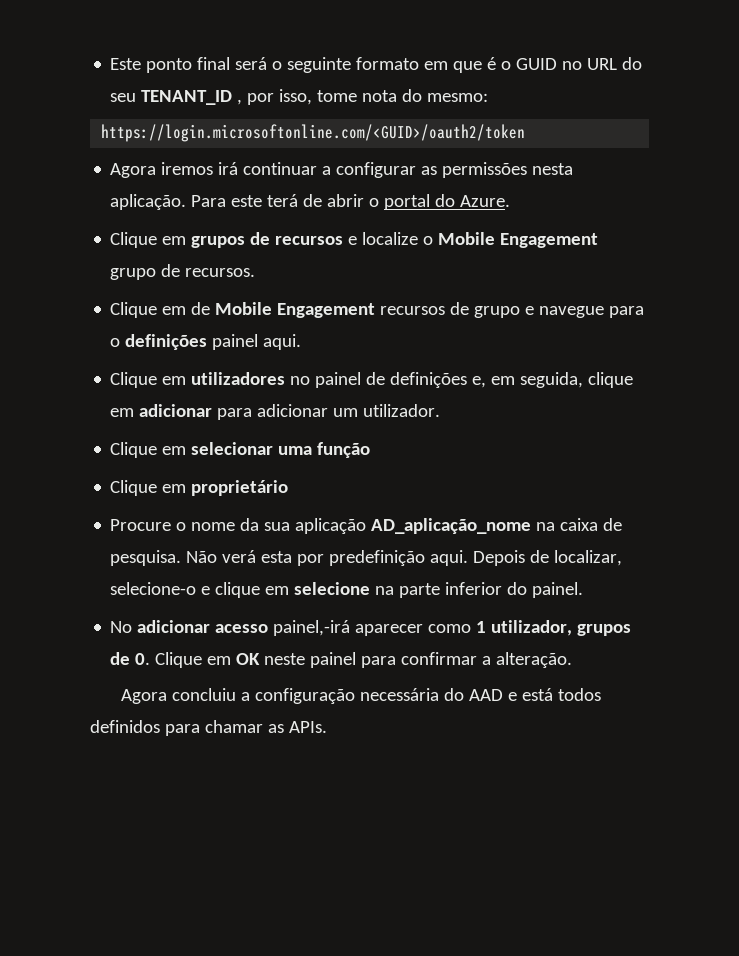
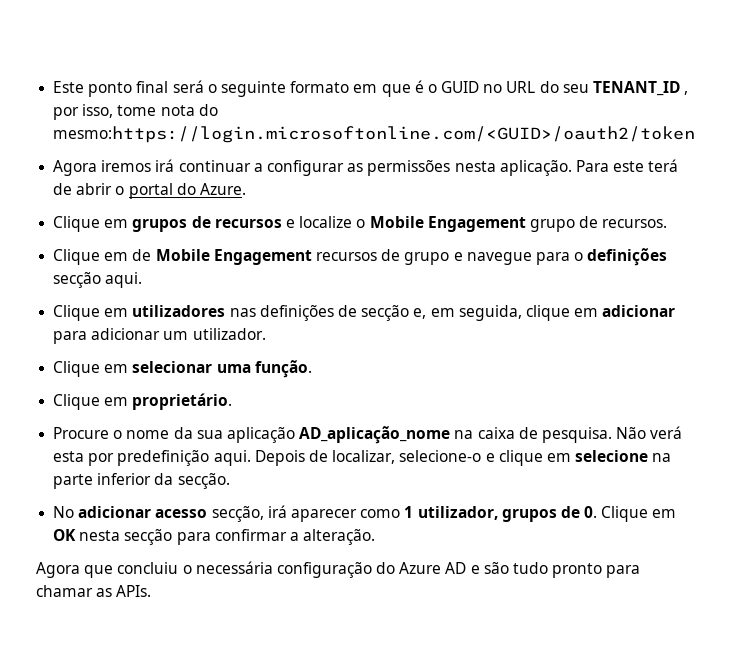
- Este ponto final será o seguinte formato em que é o GUID no URL do seu TENANT_ID , por isso, tome nota do mesmo:
- https://login.microsoftonline.com/<GUID>/oauth2/token
+ Este ponto final será o seguinte formato em que é o GUID no URL do seu TENANT_ID , por isso, tome nota do mesmo:https://login.microsoftonline.com/<GUID>/oauth2/token
- Clique em de Mobile Engagement recursos de grupo e navegue para o definições painel aqui.
+ Clique em de Mobile Engagement recursos de grupo e navegue para o definições secção aqui.
- Clique em utilizadores no painel de definições e, em seguida, clique em adicionar para adicionar um utilizador.
+ Clique em utilizadores nas definições de secção e, em seguida, clique em adicionar para adicionar um utilizador.
- Clique em selecionar uma função
- Clique em proprietário
+ Clique em selecionar uma função.
+ Clique em proprietário.
- Depois de localizar, selecione-o e clique em selecione na parte inferior do painel.
+ Depois de localizar, selecione-o e clique em selecione na parte inferior da secção.
- No adicionar acesso painel,-irá aparecer como 1 utilizador, grupos de 0. Clique em OK neste painel para confirmar a alteração.
+ No adicionar acesso secção, irá aparecer como 1 utilizador, grupos de 0. Clique em OK nesta secção para confirmar a alteração.
- Agora concluiu a configuração necessária do AAD e está todos definidos para chamar as APIs.
+ Agora que concluiu o necessária configuração do Azure AD e são tudo pronto para chamar as APIs.

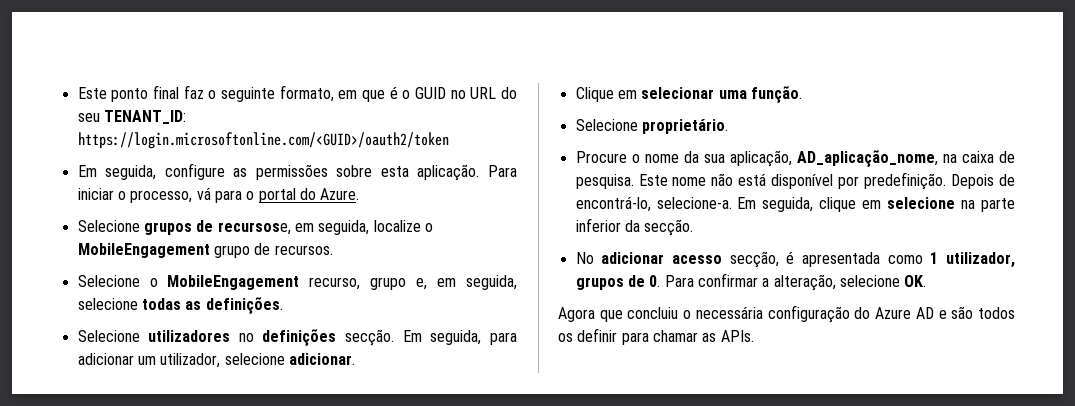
- Este ponto final será o seguinte formato em que é o GUID no URL do seu TENANT_ID , por isso, tome nota do mesmo:https://login.microsoftonline.com/<GUID>/oauth2/token
- Agora iremos irá continuar a configurar as permissões nesta aplicação. Para este terá de abrir o portal do Azure.
- Clique em grupos de recursos e localize o Mobile Engagement grupo de recursos.
- Clique em de Mobile Engagement recursos de grupo e navegue para o definições secção aqui.
- Clique em utilizadores nas definições de secção e, em seguida, clique em adicionar para adicionar um utilizador.
+ Este ponto final faz o seguinte formato, em que é o GUID no URL do seu TENANT_ID: https://login.microsoftonline.com/<GUID>/oauth2/token
+ Em seguida, configure as permissões sobre esta aplicação. Para iniciar o processo, vá para o portal do Azure.
+ Selecione grupos de recursose, em seguida, localize o MobileEngagement grupo de recursos.
+ Selecione o MobileEngagement recurso, grupo e, em seguida, selecione todas as definições.
+ Selecione utilizadores no definições secção. Em seguida, para adicionar um utilizador, selecione adicionar.
- Clique em proprietário.
+ Selecione proprietário.
- Procure o nome da sua aplicação AD_aplicação_nome na caixa de pesquisa.
+ Procure o nome da sua aplicação, AD_aplicação_nome, na caixa de pesquisa.
- Não verá esta por predefinição aqui. Depois de localizar, selecione-o e clique em selecione na parte inferior da secção.
+ Este nome não está disponível por predefinição. Depois de encontrá-lo, selecione-a. Em seguida, clique em selecione na parte inferior da secção.
- No adicionar acesso secção, irá aparecer como 1 utilizador, grupos de 0. Clique em OK nesta secção para confirmar a alteração.
+ No adicionar acesso secção, é apresentada como 1 utilizador, grupos de 0. Para confirmar a alteração, selecione OK.
- Agora que concluiu o necessária configuração do Azure AD e são tudo pronto para chamar as APIs.
+ Agora que concluiu o necessária configuração do Azure AD e são todos os definir para chamar as APIs.

